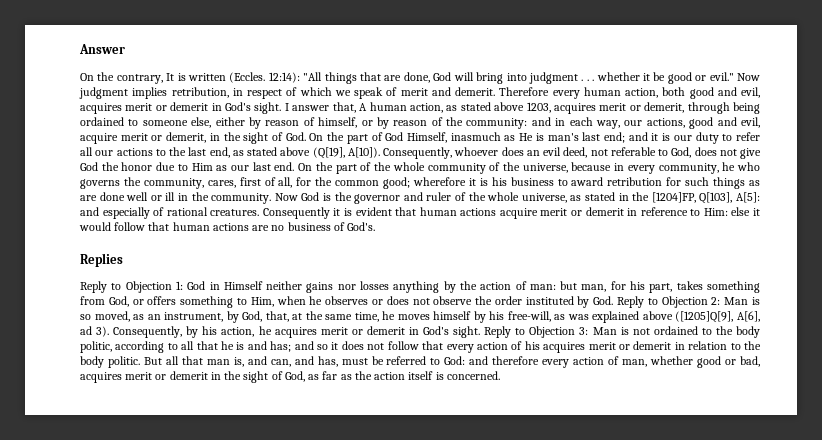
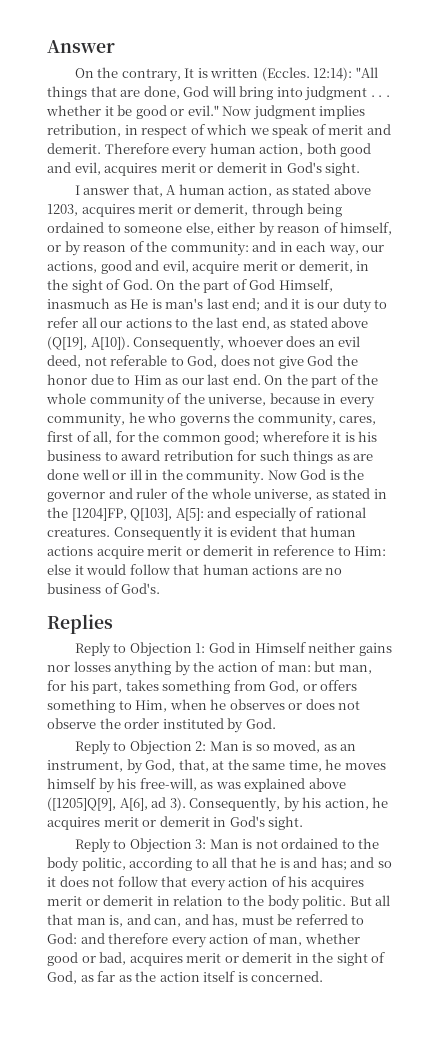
- Therefore every human action, both good and evil, acquires merit or demerit in God's sight. I answer that, A human action, as stated above 1203, acquires merit or demerit, through being ordained to someone else, either by reason of himself, or by reason of the community:
+ Therefore every human action, both good and evil, acquires merit or demerit in God's sight.
+ I answer that, A human action, as stated above 1203, acquires merit or demerit, through being ordained to someone else, either by reason of himself, or by reason of the community:
- but man, for his part, takes something from God, or offers something to Him, when he observes or does not observe the order instituted by God. Reply to Objection 2:
+ but man, for his part, takes something from God, or offers something to Him, when he observes or does not observe the order instituted by God.
+ Reply to Objection 2:
- Consequently, by his action, he acquires merit or demerit in God's sight. Reply to Objection 3: Man is not ordained to the body politic, according to all that he is and has; and so it does not follow that every action of his acquires merit or demerit in relation to the body politic.
+ Consequently, by his action, he acquires merit or demerit in God's sight.
+ Reply to Objection 3: Man is not ordained to the body politic, according to all that he is and has; and so it does not follow that every action of his acquires merit or demerit in relation to the body politic.

